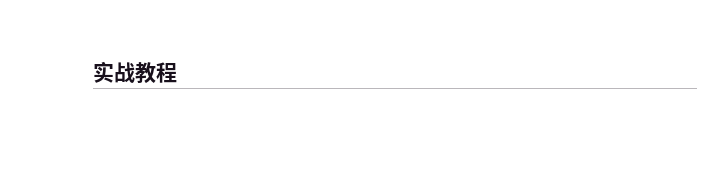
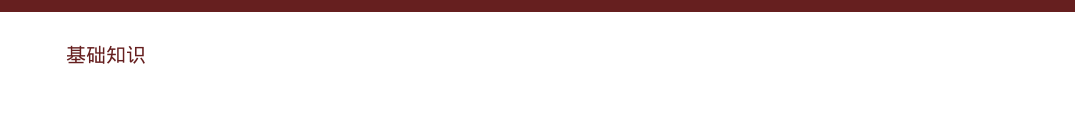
- 实战教程
+ 基础知识

